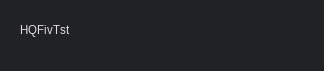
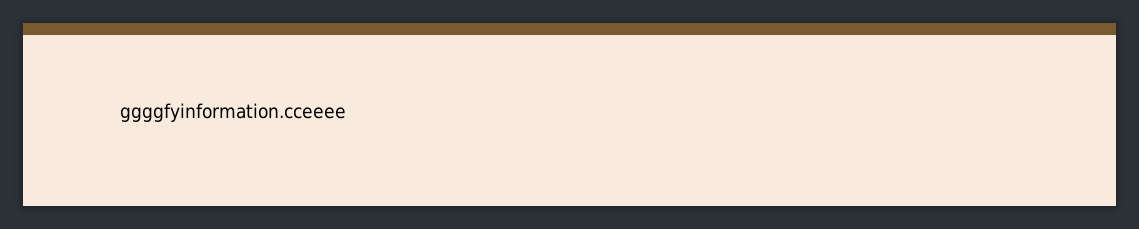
- HQFivTst
+ ggggfyinformation.cceeee

